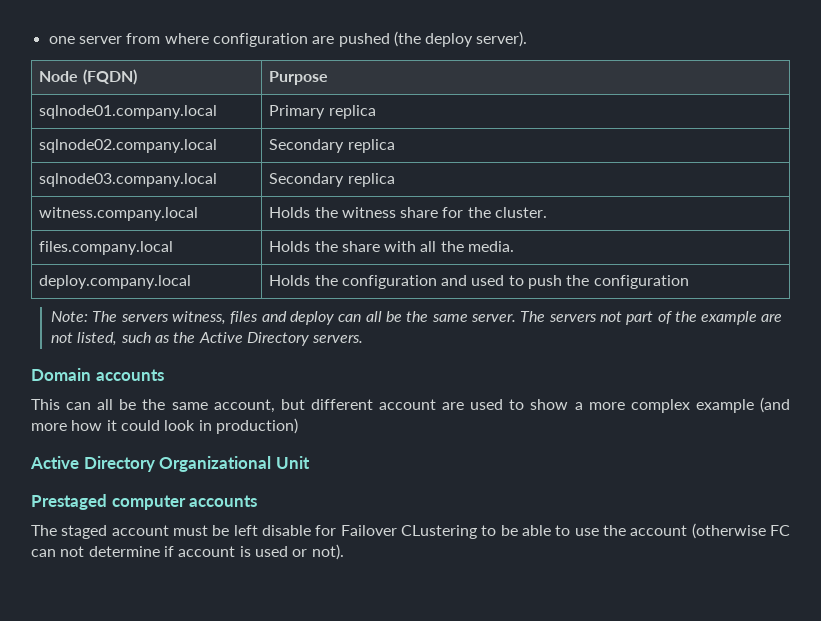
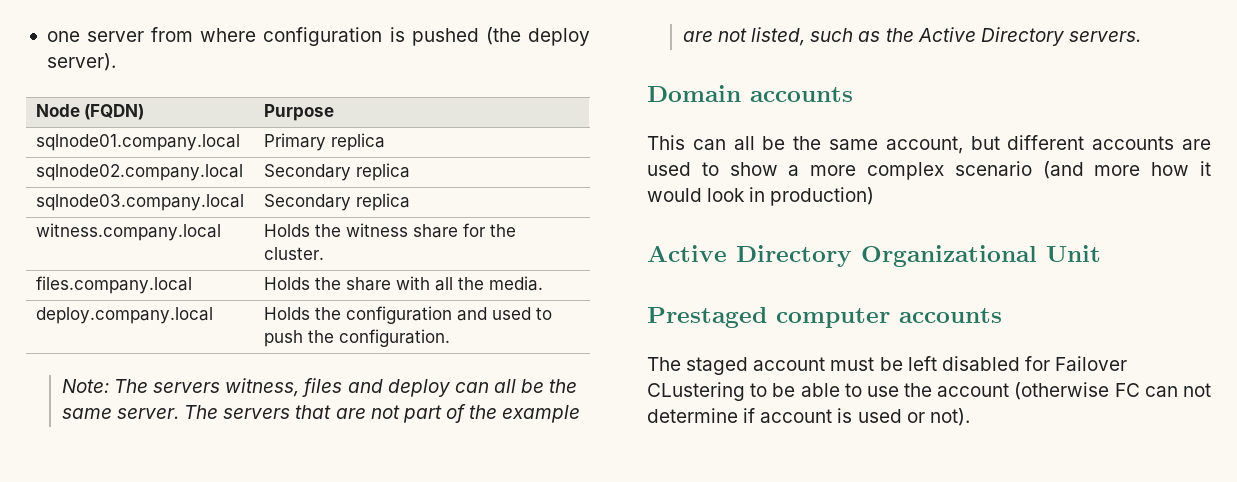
- one server from where configuration are pushed (the deploy server).
+ one server from where configuration is pushed (the deploy server).
- deploy.company.local | Holds the configuration and used to push the configuration
+ deploy.company.local | Holds the configuration and used to push the configuration.
- The servers not part of the example are not listed, such as the Active Directory servers.
+ The servers that are not part of the example are not listed, such as the Active Directory servers.
- This can all be the same account, but different account are used to show a more complex example (and more how it could look in production)
+ This can all be the same account, but different accounts are used to show a more complex scenario (and more how it would look in production)
- The staged account must be left disable for Failover CLustering to be able to use the account (otherwise FC can not determine if account is used or not).
+ The staged account must be left disabled for Failover CLustering to be able to use the account (otherwise FC can not determine if account is used or not).

